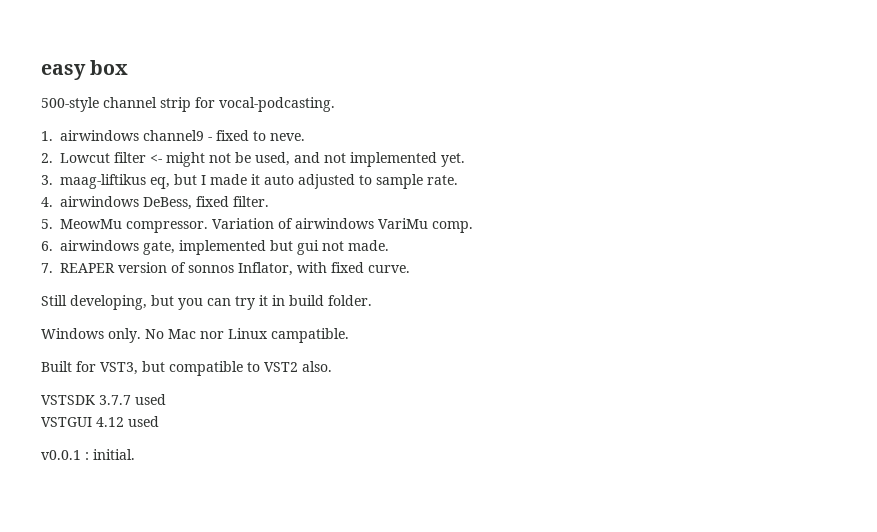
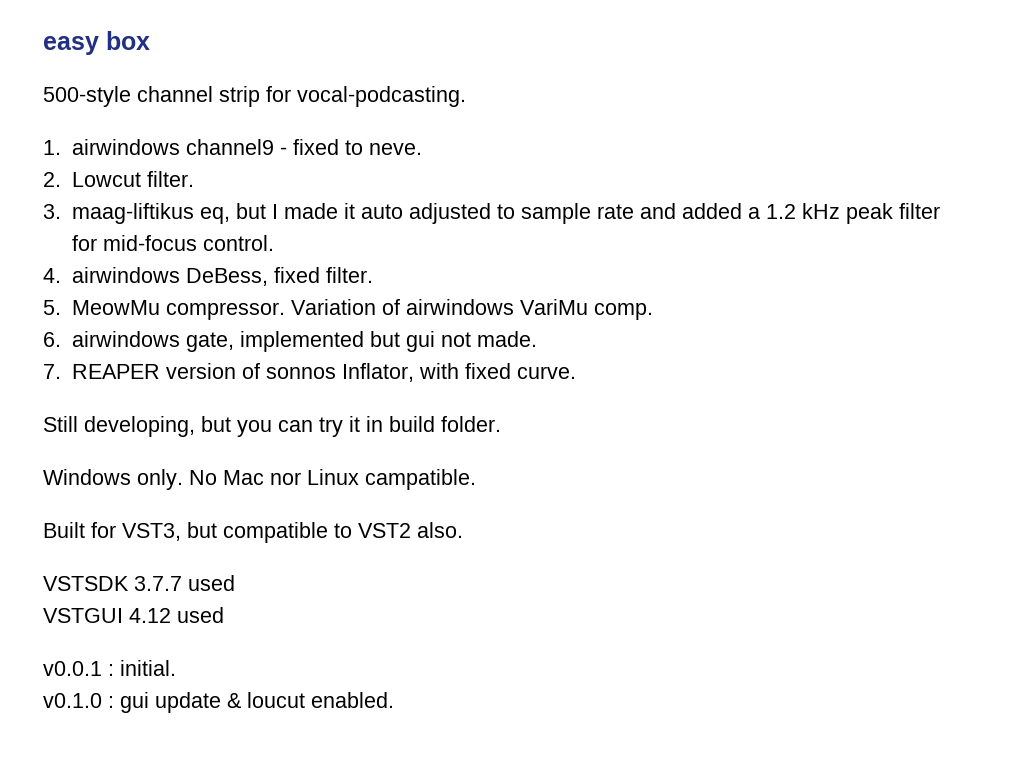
- 2. Lowcut filter <- might not be used, and not implemented yet.
+ 2. Lowcut filter.
- 3. maag-liftikus eq, but I made it auto adjusted to sample rate.
+ 3. maag-liftikus eq, but I made it auto adjusted to sample rate and added a 1.2 kHz peak filter for mid-focus control.
+ v0.1.0 : gui update & loucut enabled.

